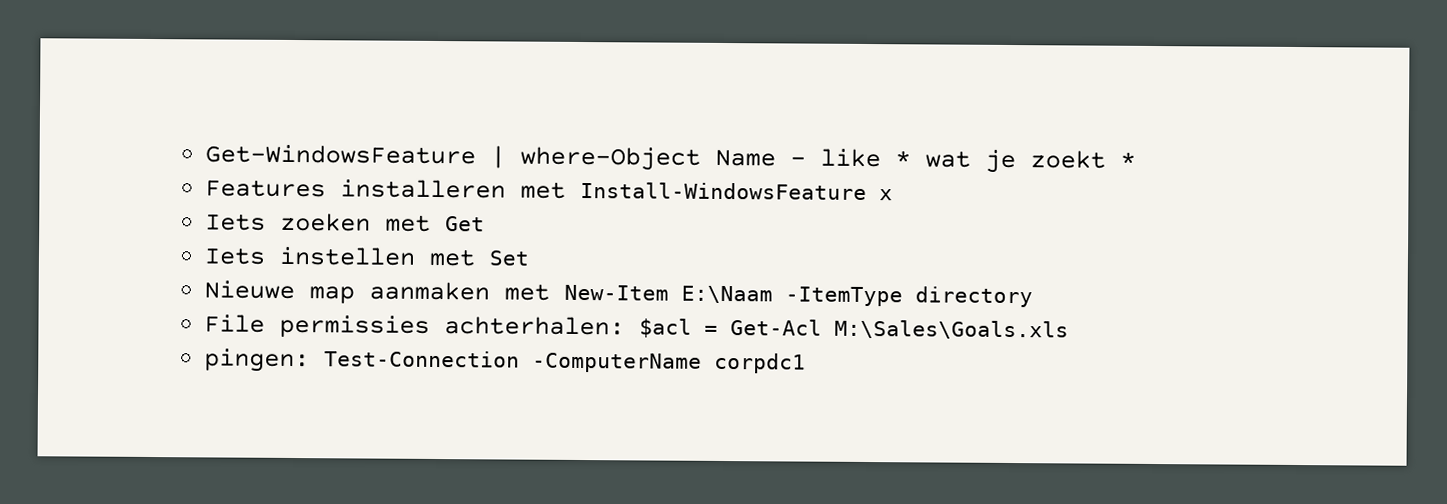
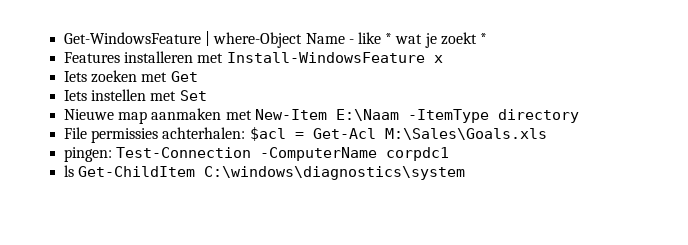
+ ls Get-ChildItem C:\windows\diagnostics\system

